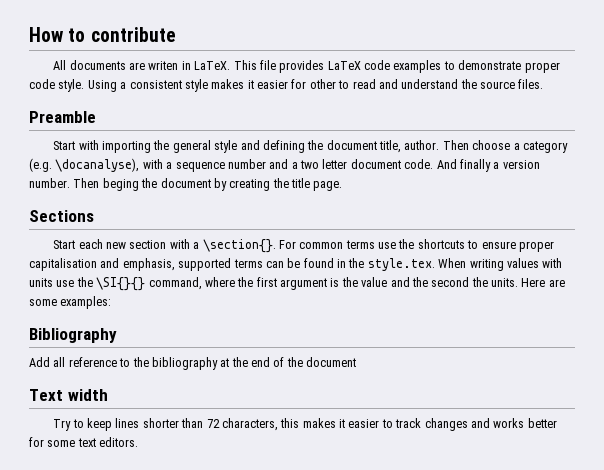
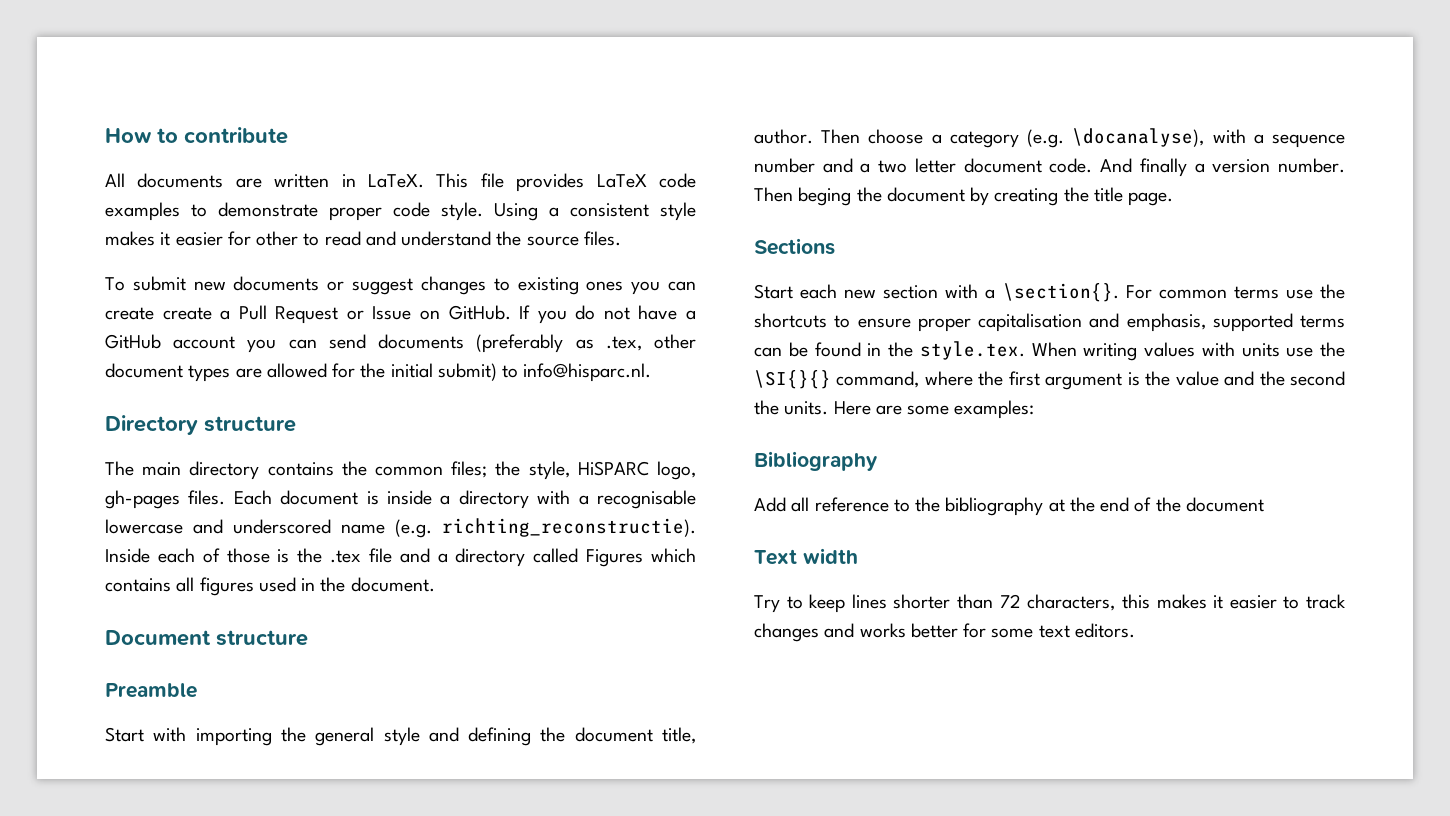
- All documents are writen in LaTeX.
+ All documents are written in LaTeX.
+ To submit new documents or suggest changes to existing ones you can create create a Pull Request or Issue on GitHub. If you do not have a GitHub account you can send documents (preferably as .tex, other document types are allowed for the initial submit) to info@hisparc.nl.
+ Directory structure
+ The main directory contains the common files; the style, HiSPARC logo, gh-pages files. Each document is inside a directory with a recognisable lowercase and underscored name (e.g. richting_reconstructie). Inside each of those is the .tex file and a directory called Figures which contains all figures used in the document.
+ Document structure

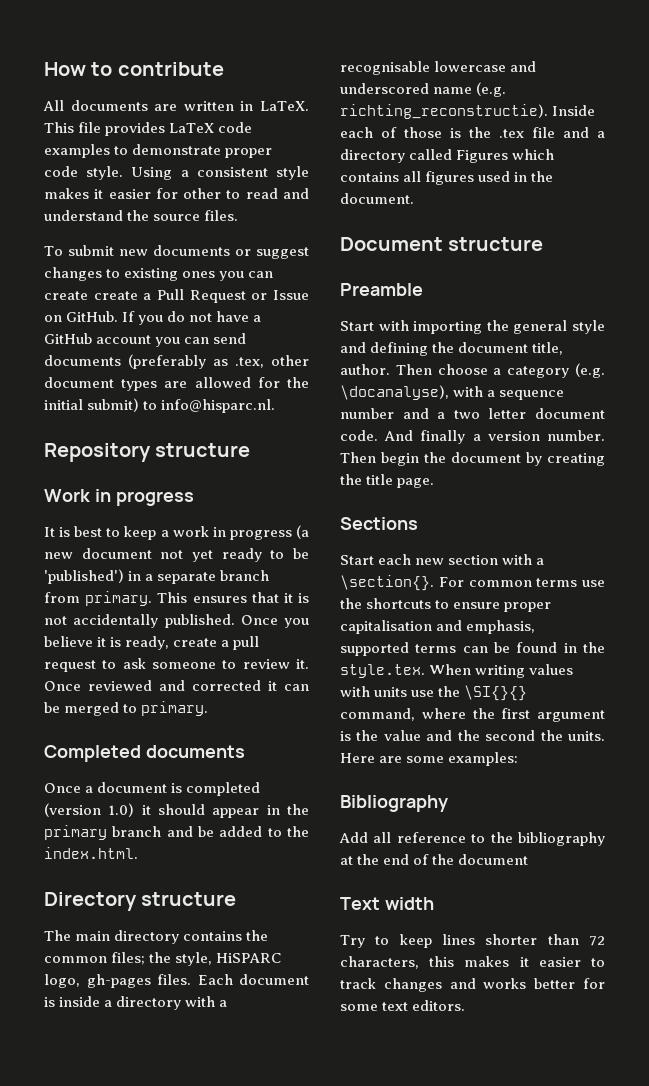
+ Repository structure
+ Work in progress
+ It is best to keep a work in progress (a new document not yet ready to be 'published') in a separate branch from primary. This ensures that it is not accidentally published. Once you believe it is ready, create a pull request to ask someone to review it. Once reviewed and corrected it can be merged to primary.
+ Completed documents
+ Once a document is completed (version 1.0) it should appear in the primary branch and be added to the index.html.
- Then beging the document by creating the title page.
+ Then begin the document by creating the title page.

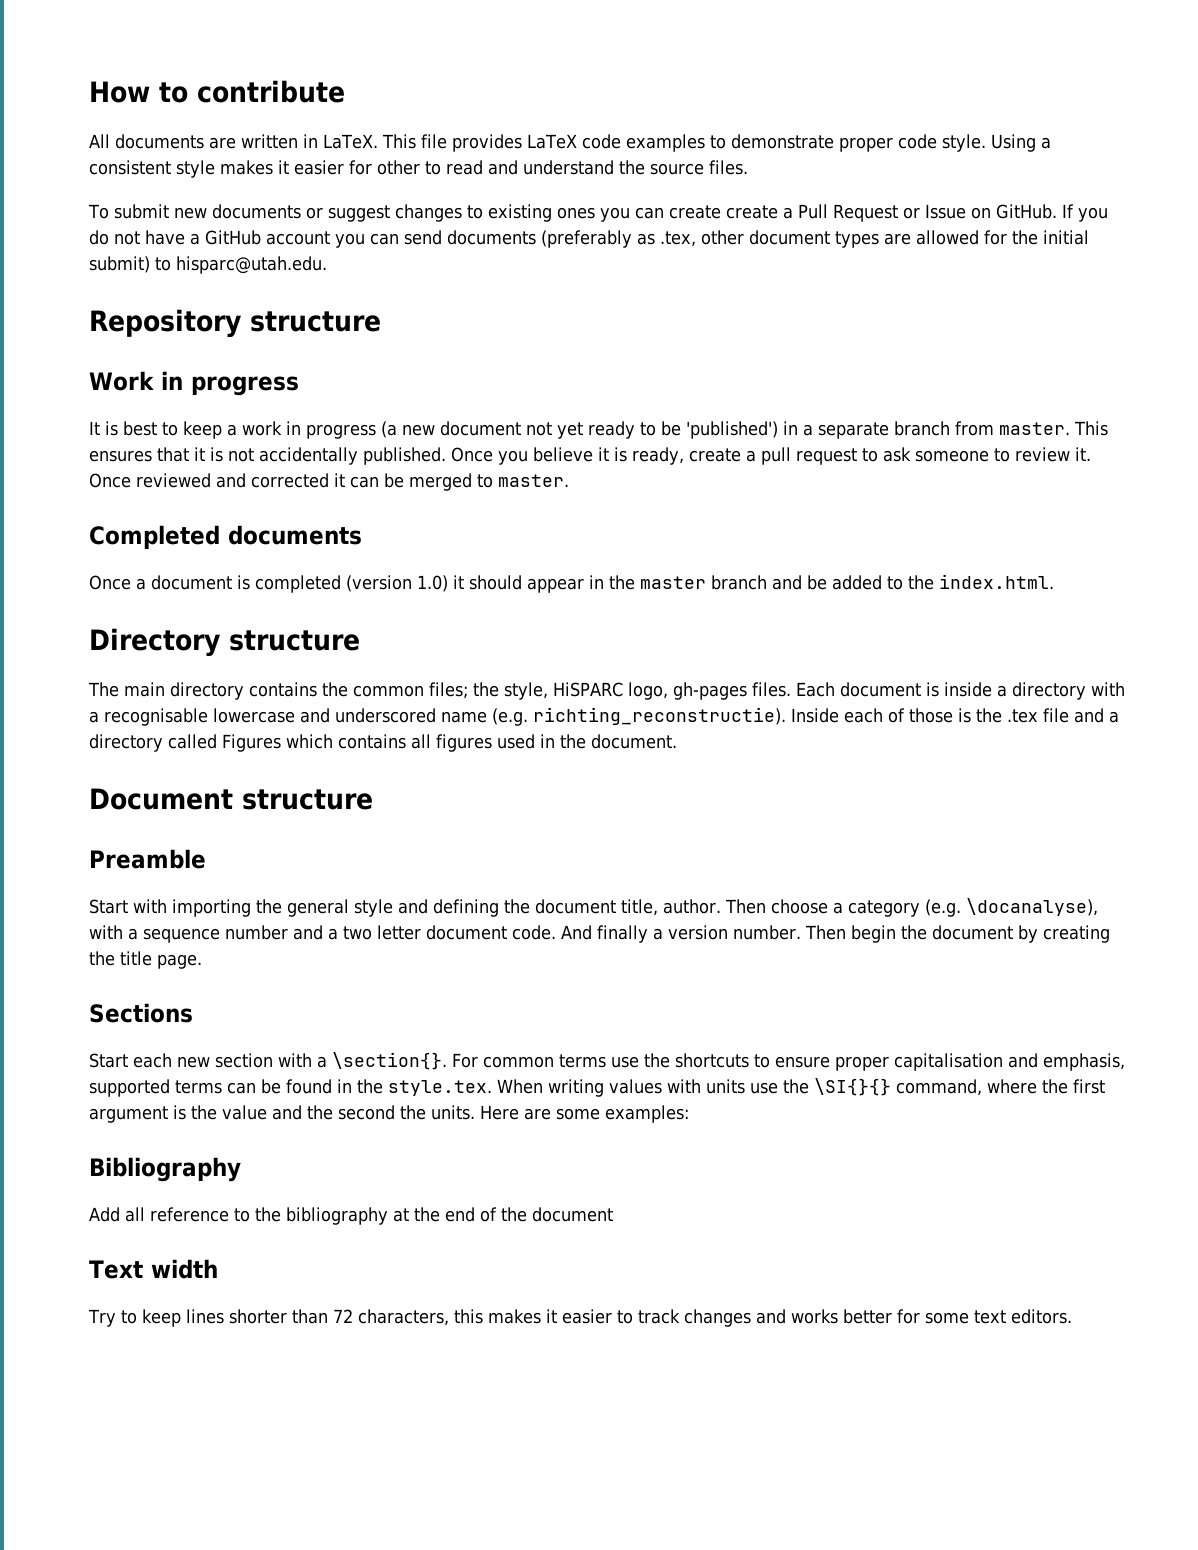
- If you do not have a GitHub account you can send documents (preferably as .tex, other document types are allowed for the initial submit) to info@hisparc.nl.
+ If you do not have a GitHub account you can send documents (preferably as .tex, other document types are allowed for the initial submit) to hisparc@utah.edu.
- It is best to keep a work in progress (a new document not yet ready to be 'published') in a separate branch from primary.
+ It is best to keep a work in progress (a new document not yet ready to be 'published') in a separate branch from master.
- Once reviewed and corrected it can be merged to primary.
+ Once reviewed and corrected it can be merged to master.
- Once a document is completed (version 1.0) it should appear in the primary branch and be added to the index.html.
+ Once a document is completed (version 1.0) it should appear in the master branch and be added to the index.html.

